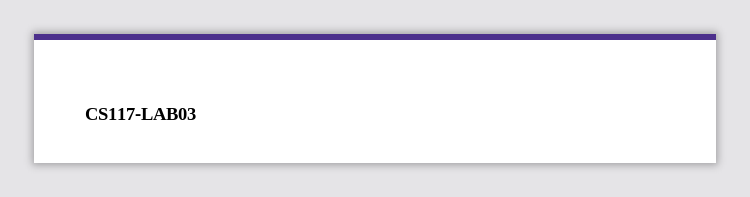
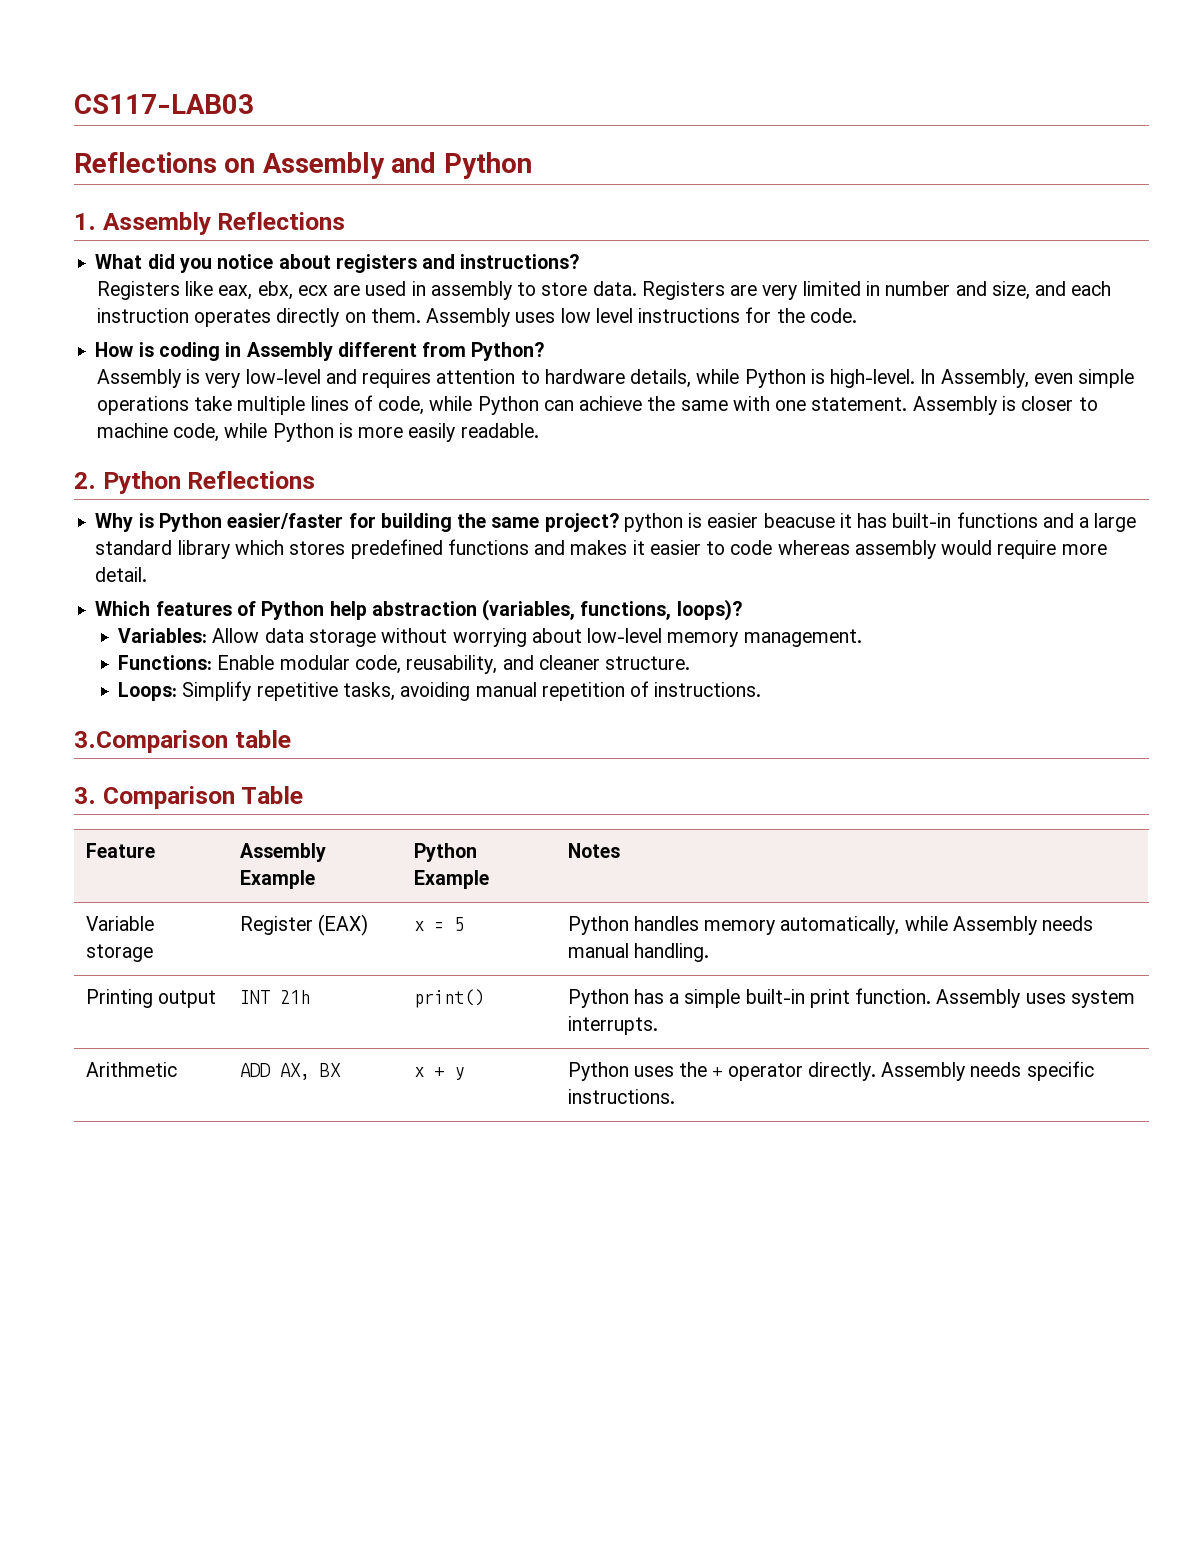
+ Reflections on Assembly and Python
+ 1. Assembly Reflections
+ What did you notice about registers and instructions?
+ Registers like eax, ebx, ecx are used in assembly to store data. Registers are very limited in number and size, and each instruction operates directly on them. Assembly uses low level instructions for the code.
+ How is coding in Assembly different from Python?
+ Assembly is very low-level and requires attention to hardware details, while Python is high-level. In Assembly, even simple operations take multiple lines of code, while Python can achieve the same with one statement. Assembly is closer to machine code, while Python is more easily readable.
+ 2. Python Reflections
+ Why is Python easier/faster for building the same project? python is easier beacuse it has built-in functions and a large standard library which stores predefined functions and makes it easier to code whereas assembly would require more detail.
+ Which features of Python help abstraction (variables, functions, loops)?
+ Variables: Allow data storage without worrying about low-level memory management.
+ Functions: Enable modular code, reusability, and cleaner structure.
+ Loops: Simplify repetitive tasks, avoiding manual repetition of instructions.
+ 3.Comparison table
+ 3. Comparison Table
+ Feature | Assembly Example | Python Example | Notes
+ Variable storage | Register (EAX) | x = 5 | Python handles memory automatically, while Assembly needs manual handling.
+ Printing output | INT 21h | print() | Python has a simple built-in print function. Assembly uses system interrupts.
+ Arithmetic | ADD AX, BX | x + y | Python uses the + operator directly. Assembly needs specific instructions.

